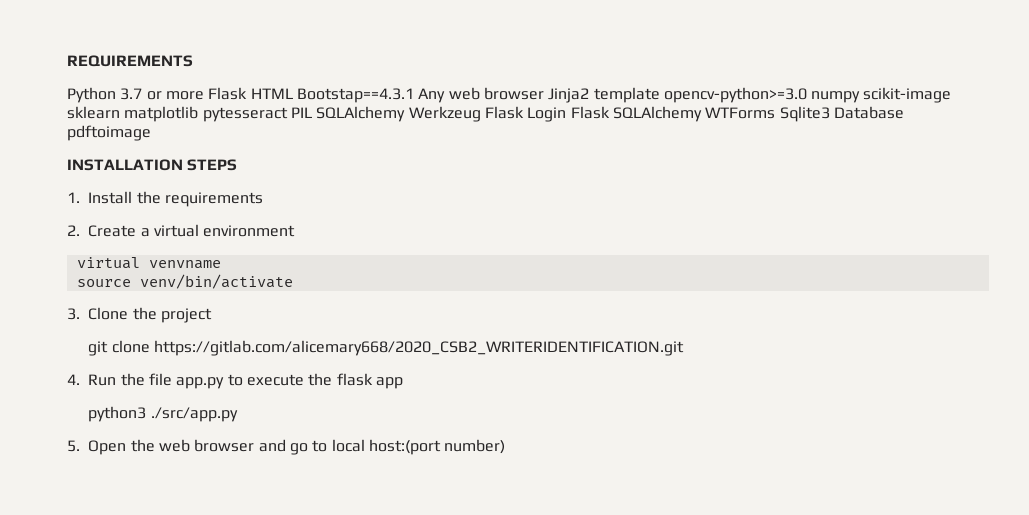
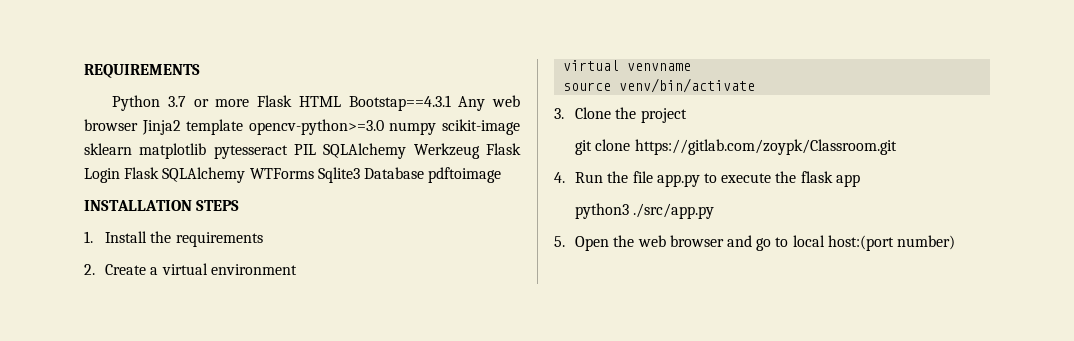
- git clone https://gitlab.com/alicemary668/2020_CSB2_WRITERIDENTIFICATION.git
+ git clone https://gitlab.com/zoypk/Classroom.git

